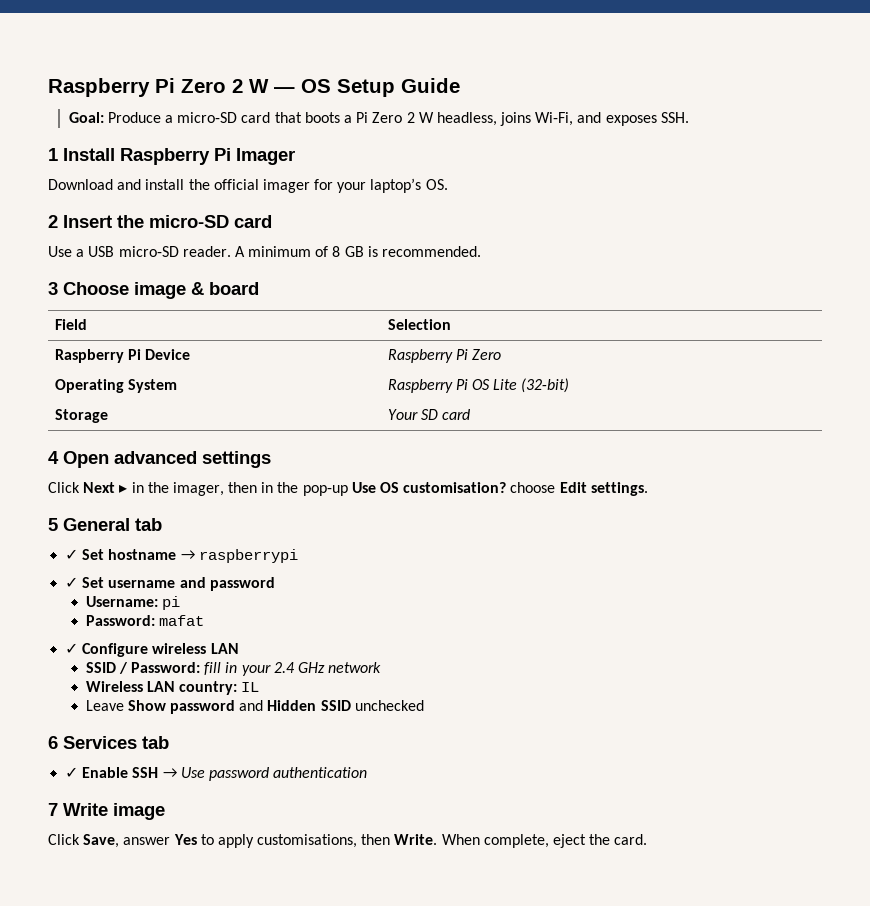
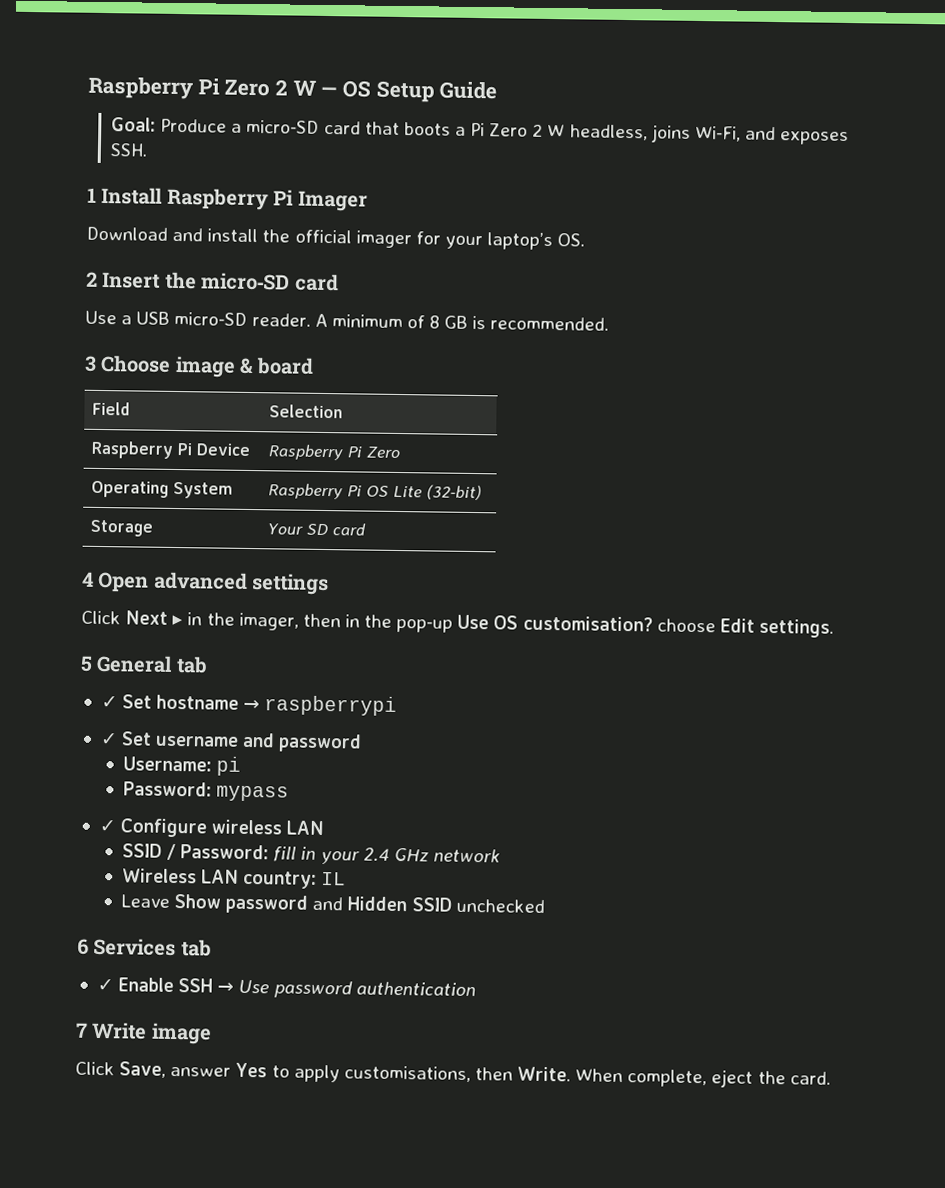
- Password: mafat
+ Password: mypass

